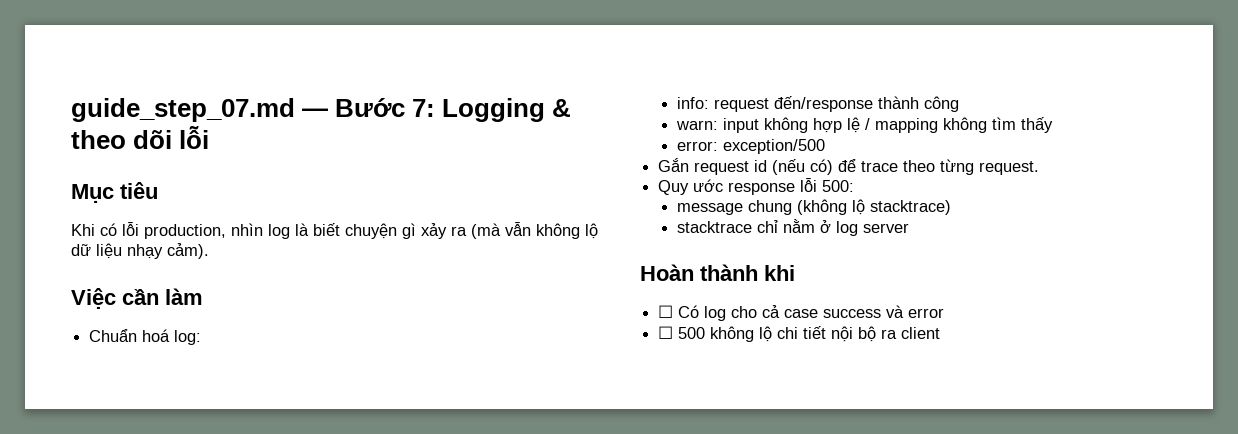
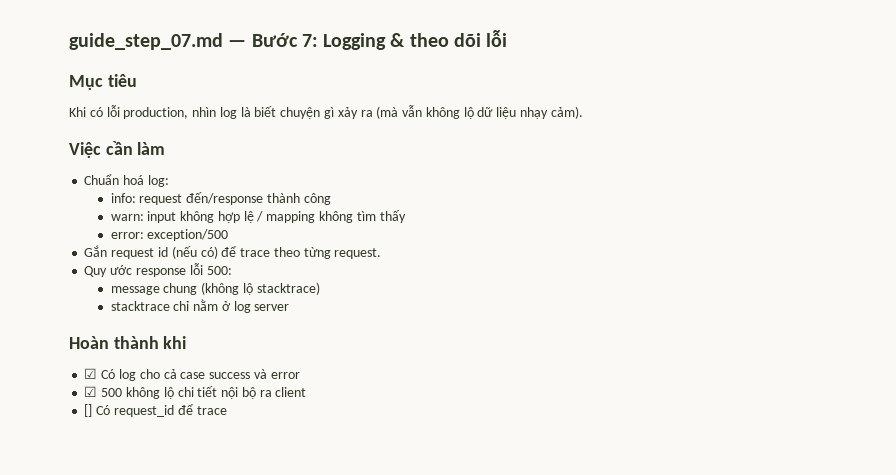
- ☐ Có log cho cả case success và error
+ ☑ Có log cho cả case success và error
- ☐ 500 không lộ chi tiết nội bộ ra client
+ ☑ 500 không lộ chi tiết nội bộ ra client
+ [] Có request_id để trace

